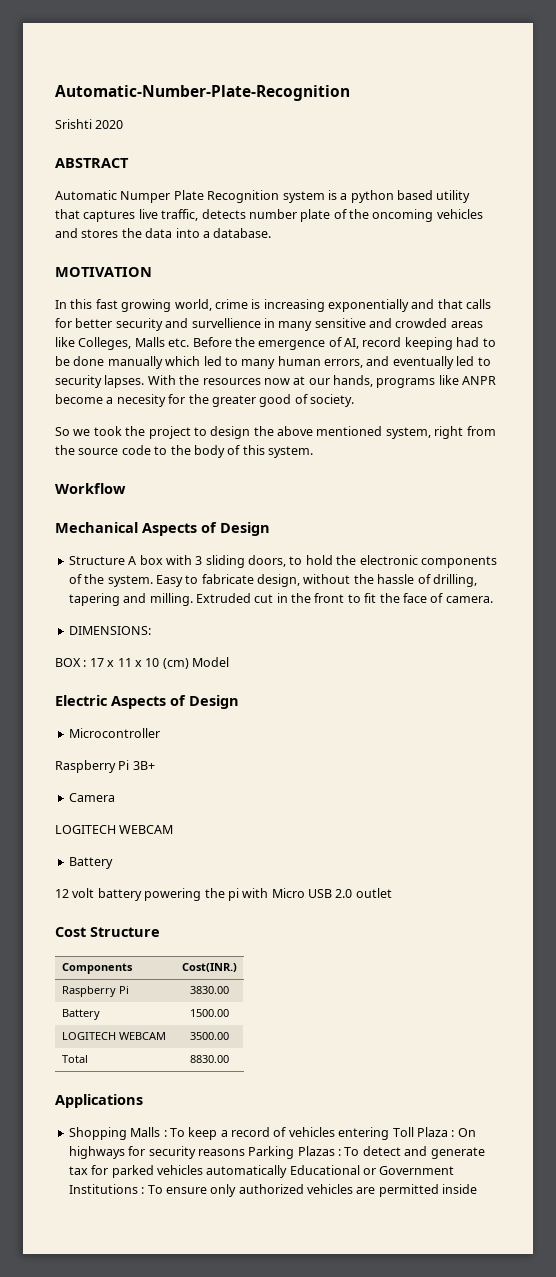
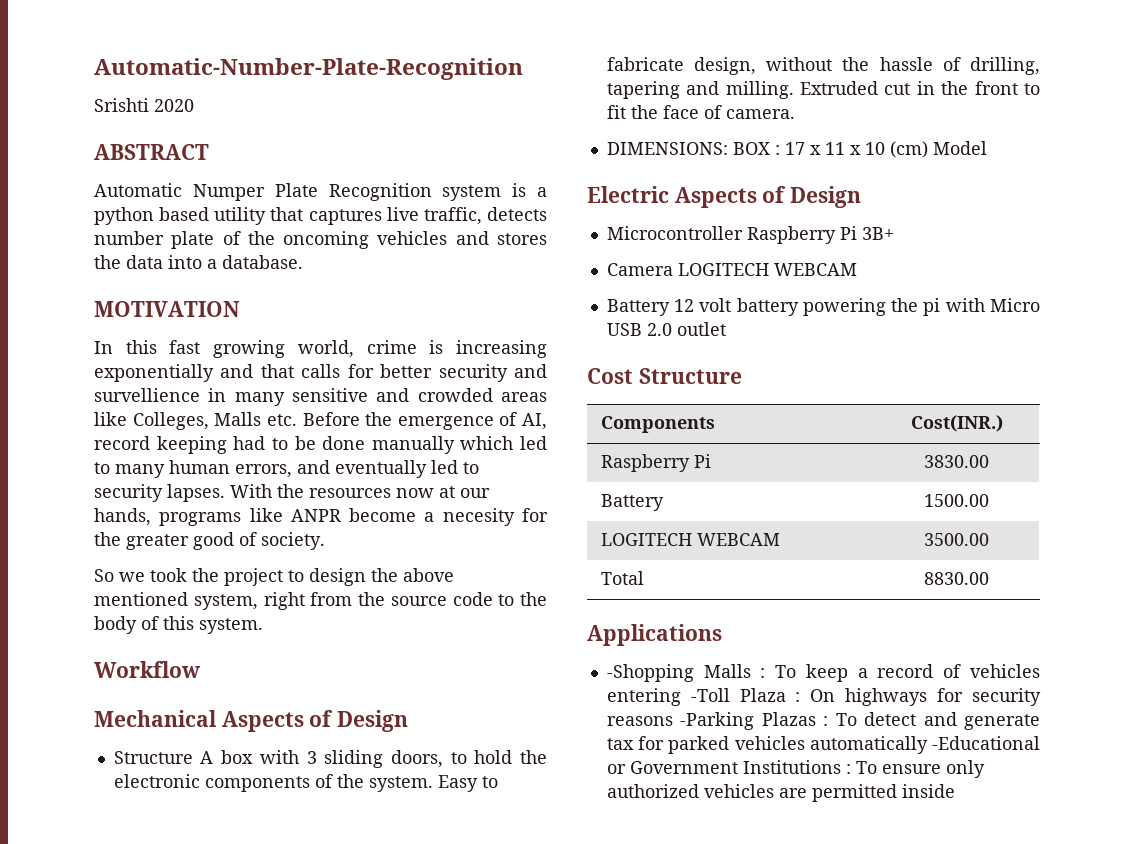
- DIMENSIONS:
- BOX : 17 x 11 x 10 (cm) Model
+ DIMENSIONS: BOX : 17 x 11 x 10 (cm) Model
- Microcontroller
- Raspberry Pi 3B+
+ Microcontroller Raspberry Pi 3B+
- Camera
- LOGITECH WEBCAM
- Battery
- 12 volt battery powering the pi with Micro USB 2.0 outlet
+ Camera LOGITECH WEBCAM
+ Battery 12 volt battery powering the pi with Micro USB 2.0 outlet
- Shopping Malls : To keep a record of vehicles entering Toll Plaza : On highways for security reasons Parking Plazas : To detect and generate tax for parked vehicles automatically Educational or Government Institutions : To ensure only authorized vehicles are permitted inside
+ -Shopping Malls : To keep a record of vehicles entering -Toll Plaza : On highways for security reasons -Parking Plazas : To detect and generate tax for parked vehicles automatically -Educational or Government Institutions : To ensure only authorized vehicles are permitted inside

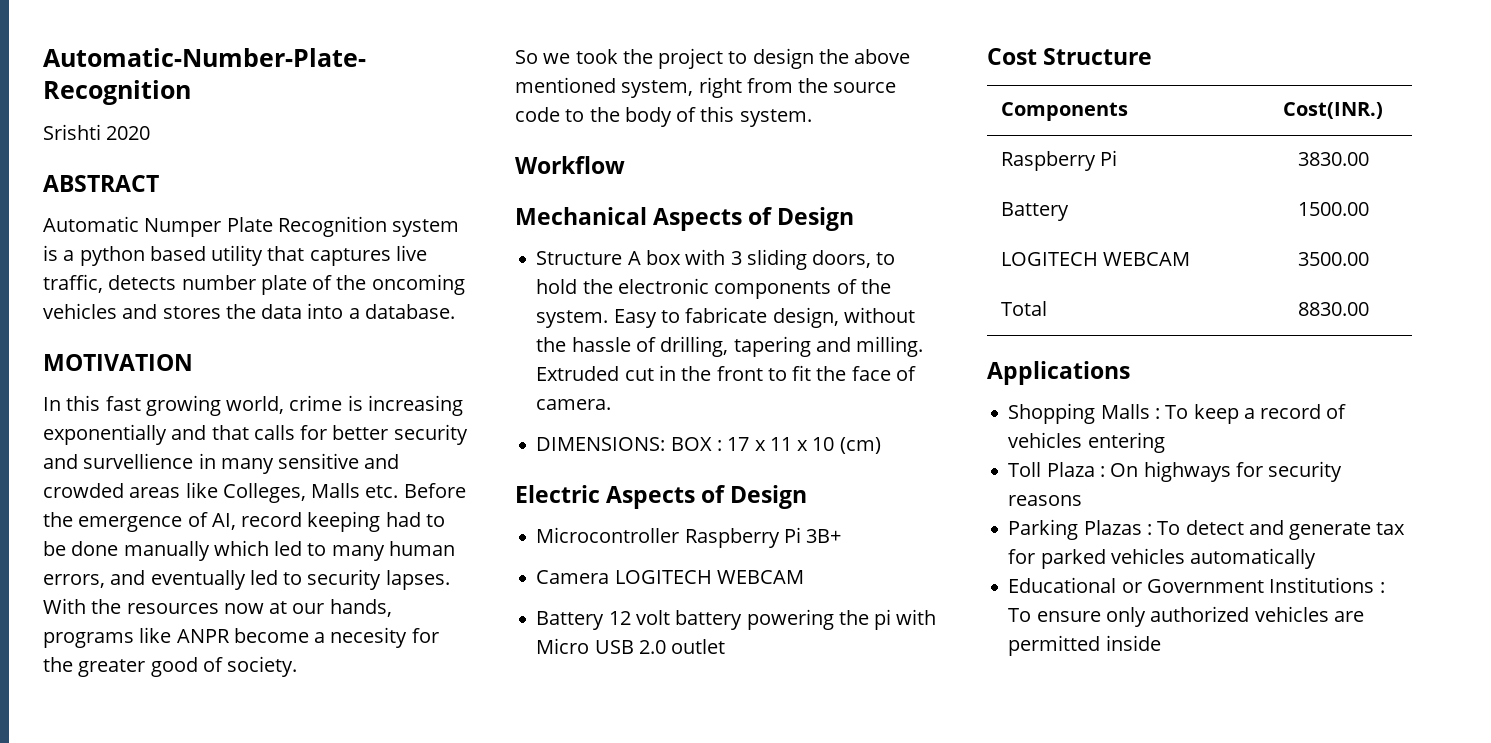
- DIMENSIONS: BOX : 17 x 11 x 10 (cm) Model
+ DIMENSIONS: BOX : 17 x 11 x 10 (cm)
- -Shopping Malls : To keep a record of vehicles entering -Toll Plaza : On highways for security reasons -Parking Plazas : To detect and generate tax for parked vehicles automatically -Educational or Government Institutions : To ensure only authorized vehicles are permitted inside
+ Shopping Malls : To keep a record of vehicles entering
+ Toll Plaza : On highways for security reasons
+ Parking Plazas : To detect and generate tax for parked vehicles automatically
+ Educational or Government Institutions : To ensure only authorized vehicles are permitted inside

